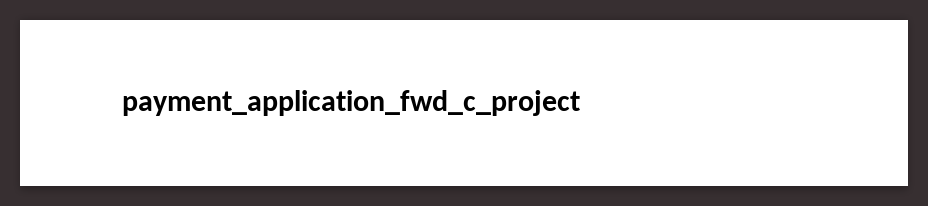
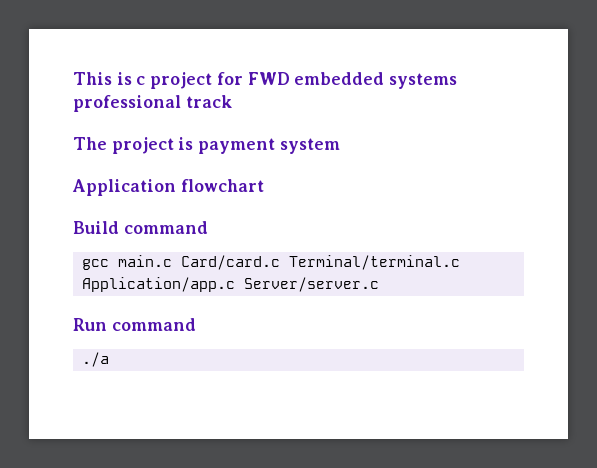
- payment_application_fwd_c_project
+ This is c project for FWD embedded systems professional track
+ The project is payment system
+ Application flowchart
+ Build command
+ gcc main.c Card/card.c Terminal/terminal.c Application/app.c Server/server.c
+ Run command
+ ./a

